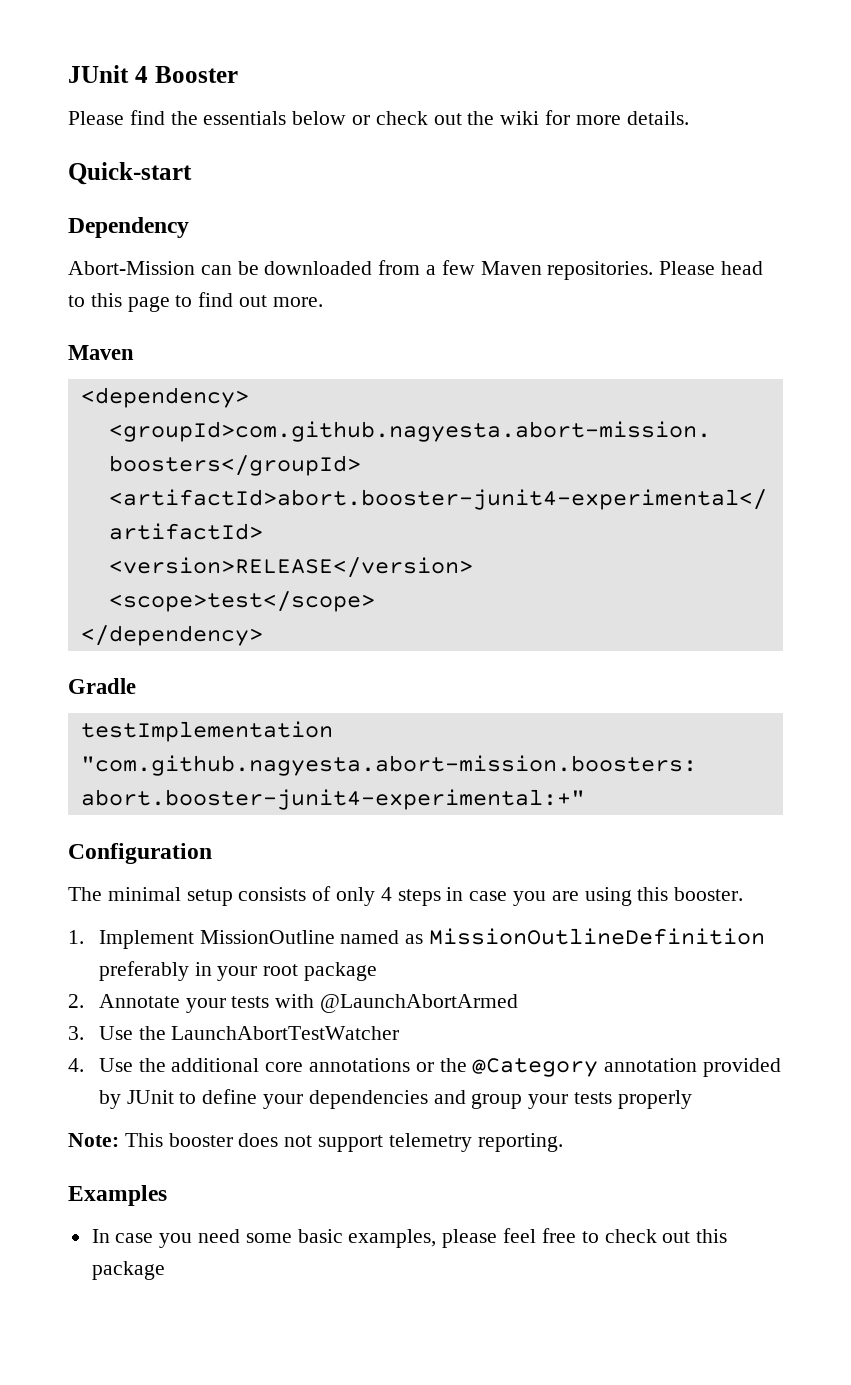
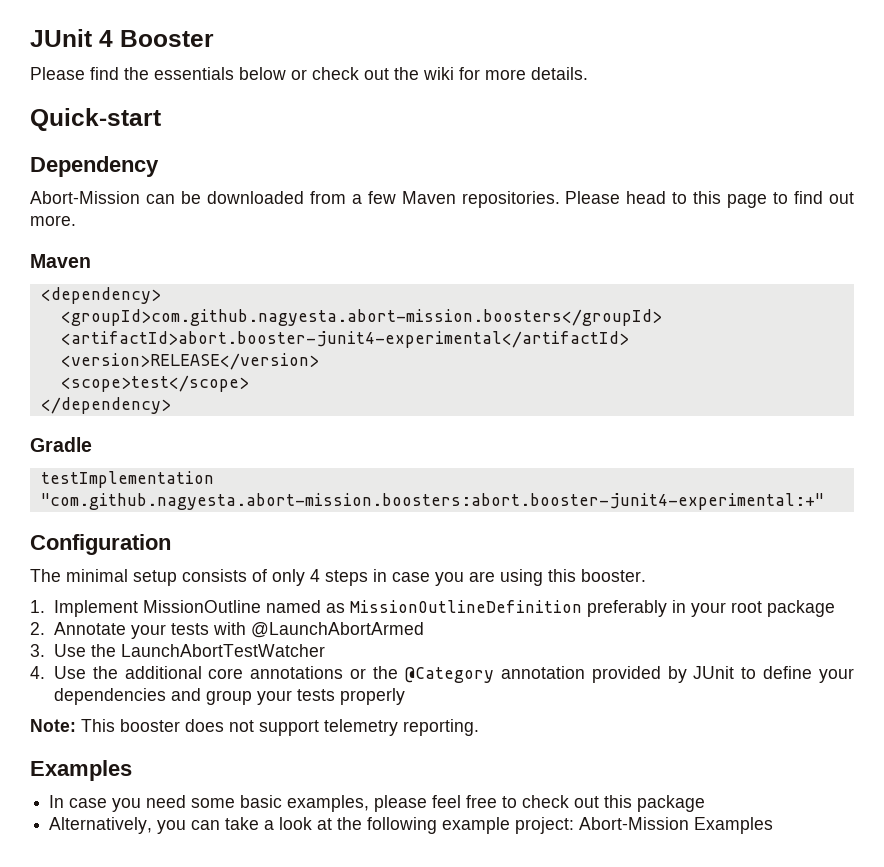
+ Alternatively, you can take a look at the following example project: Abort-Mission Examples

